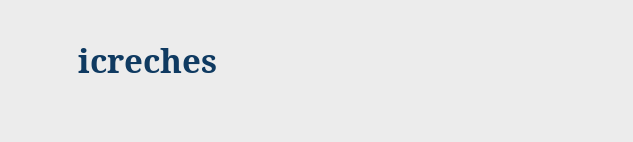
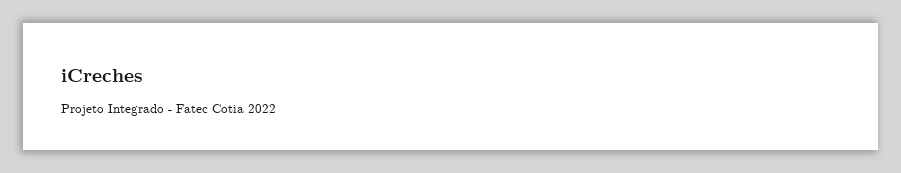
- icreches
+ iCreches
+ Projeto Integrado - Fatec Cotia 2022

